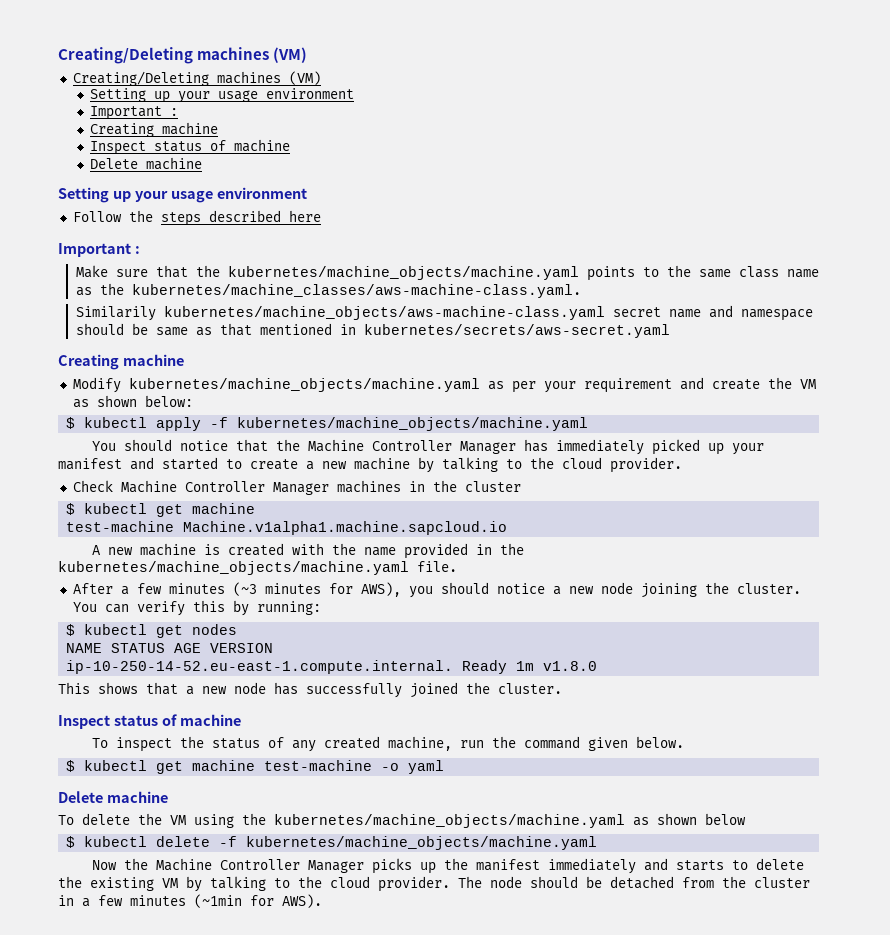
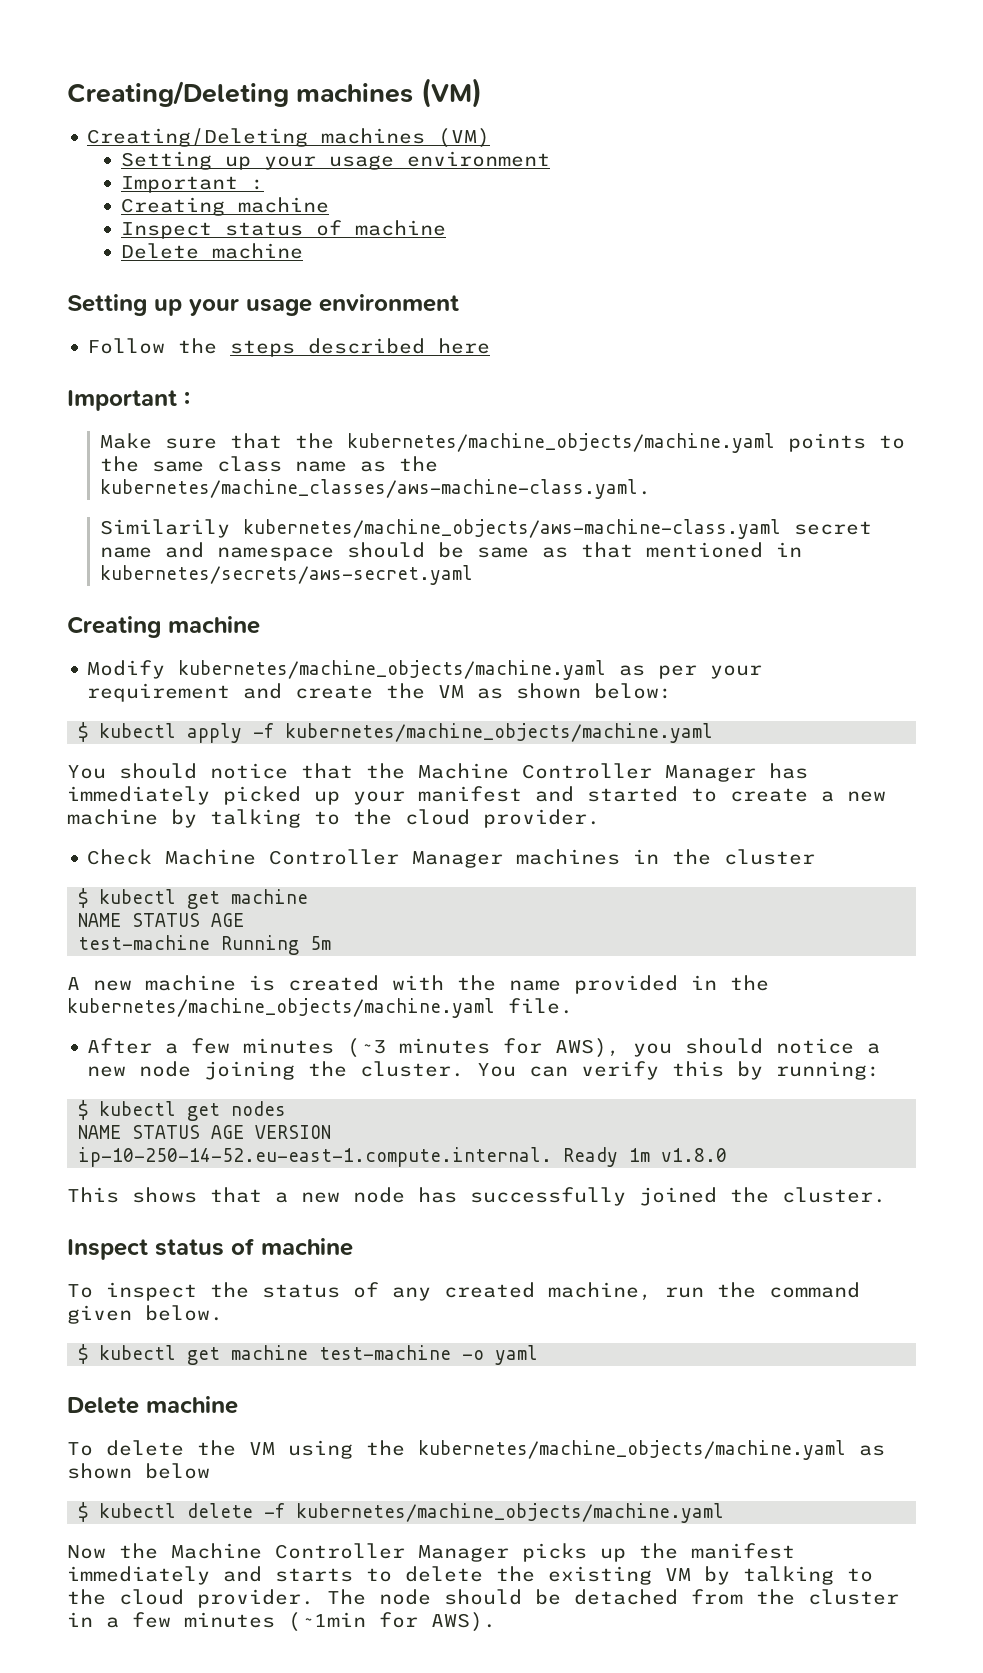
  Check Machine Controller Manager machines in the cluster
  $ kubectl get machine
- test-machine Machine.v1alpha1.machine.sapcloud.io
+ NAME STATUS AGE
+ test-machine Running 5m

